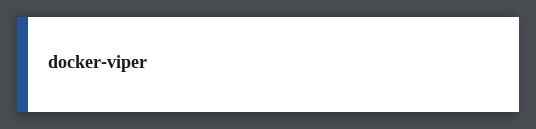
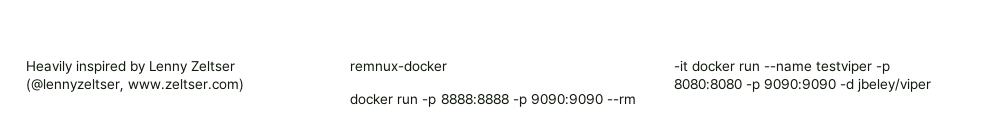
- docker-viper
+ Heavily inspired by Lenny Zeltser (@lennyzeltser, www.zeltser.com) remnux-docker
+ docker run -p 8888:8888 -p 9090:9090 --rm -it docker run --name testviper -p 8080:8080 -p 9090:9090 -d jbeley/viper

